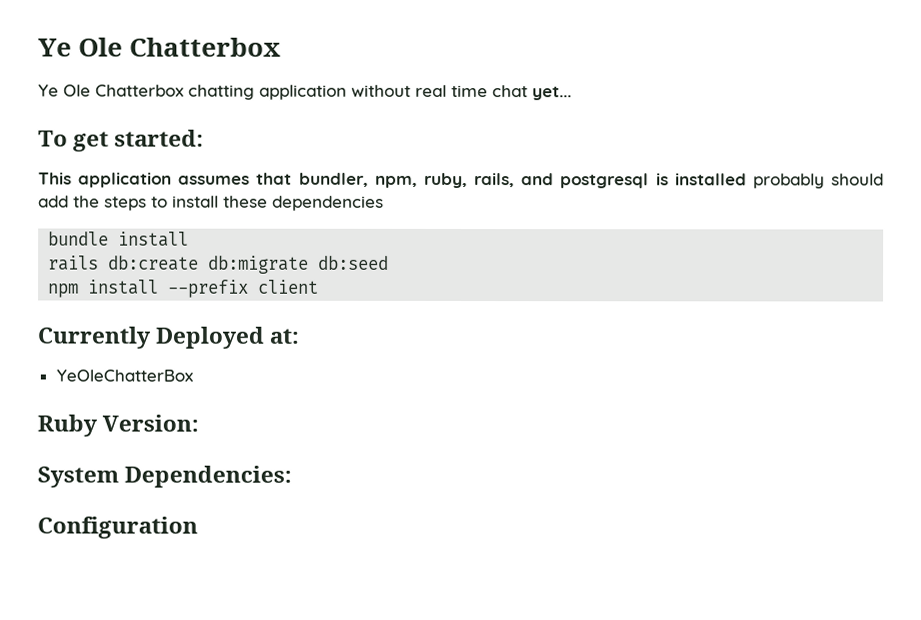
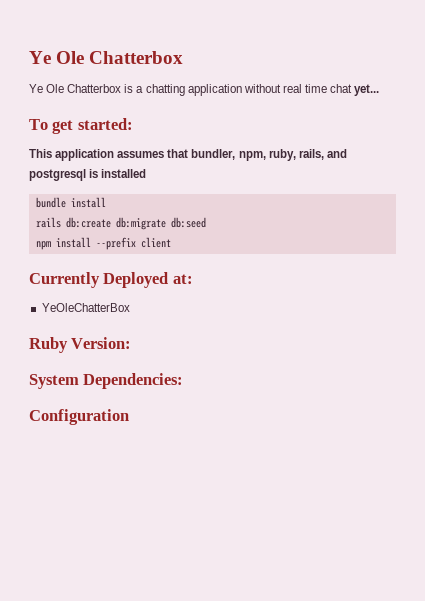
- Ye Ole Chatterbox chatting application without real time chat yet...
+ Ye Ole Chatterbox is a chatting application without real time chat yet...
- This application assumes that bundler, npm, ruby, rails, and postgresql is installed probably should add the steps to install these dependencies
+ This application assumes that bundler, npm, ruby, rails, and postgresql is installed

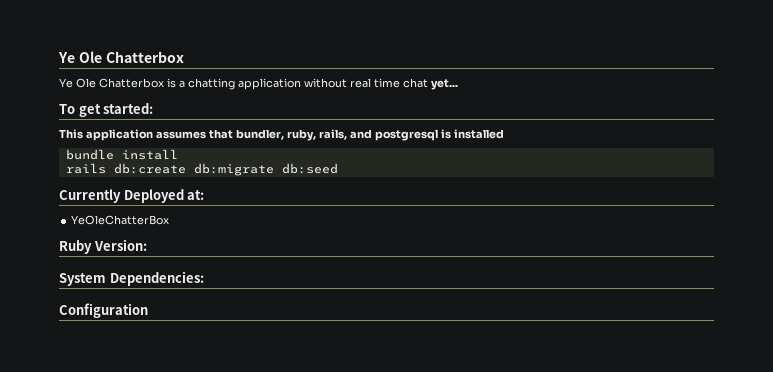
- This application assumes that bundler, npm, ruby, rails, and postgresql is installed
+ This application assumes that bundler, ruby, rails, and postgresql is installed
- npm install --prefix client

